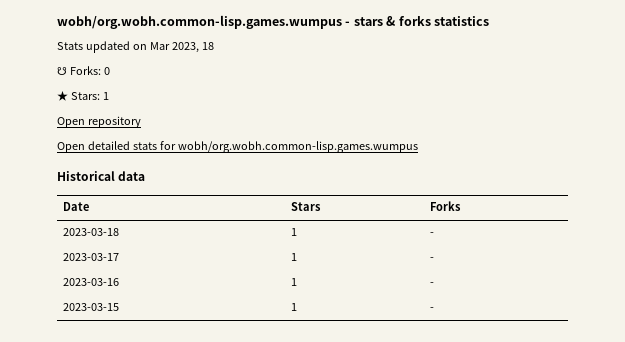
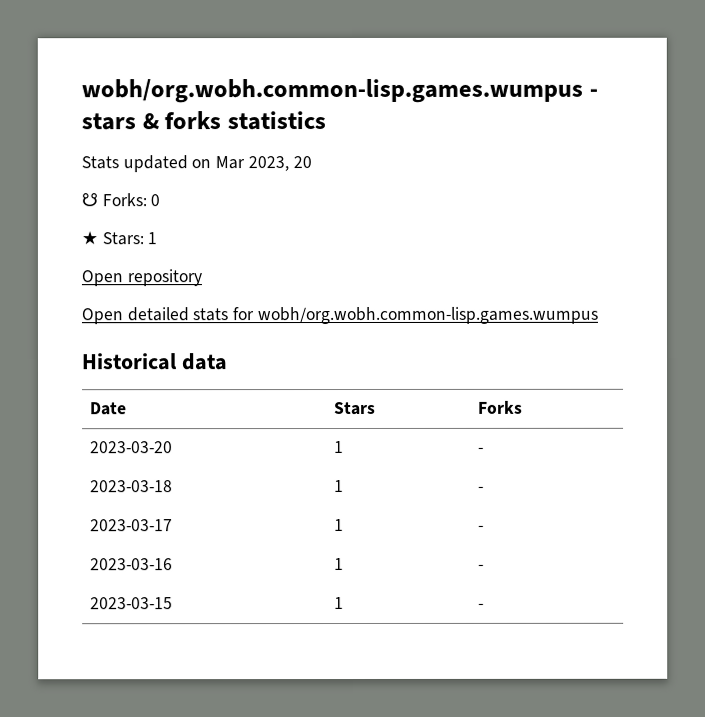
- Stats updated on Mar 2023, 18
+ Stats updated on Mar 2023, 20
+ 2023-03-20 | 1 | -

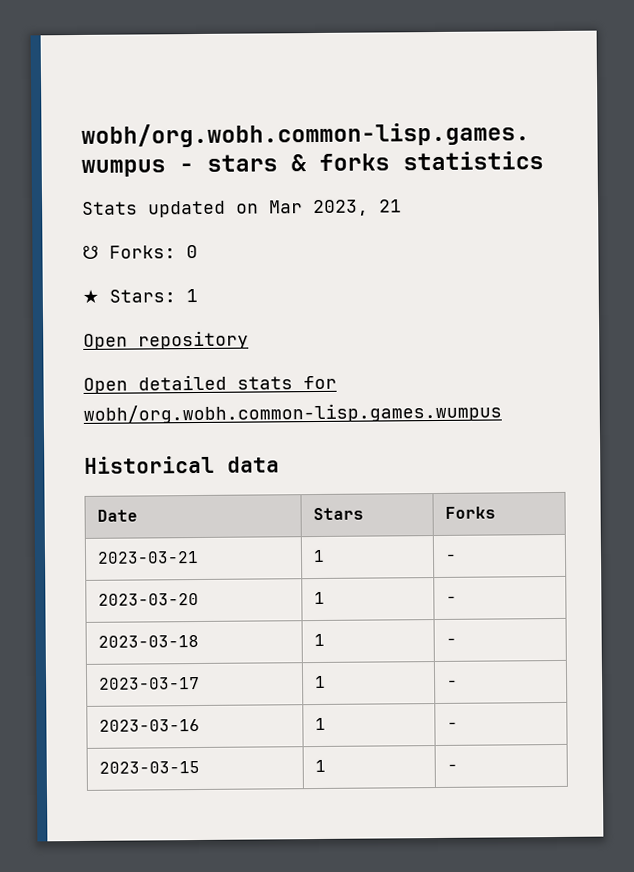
- Stats updated on Mar 2023, 20
+ Stats updated on Mar 2023, 21
+ 2023-03-21 | 1 | -

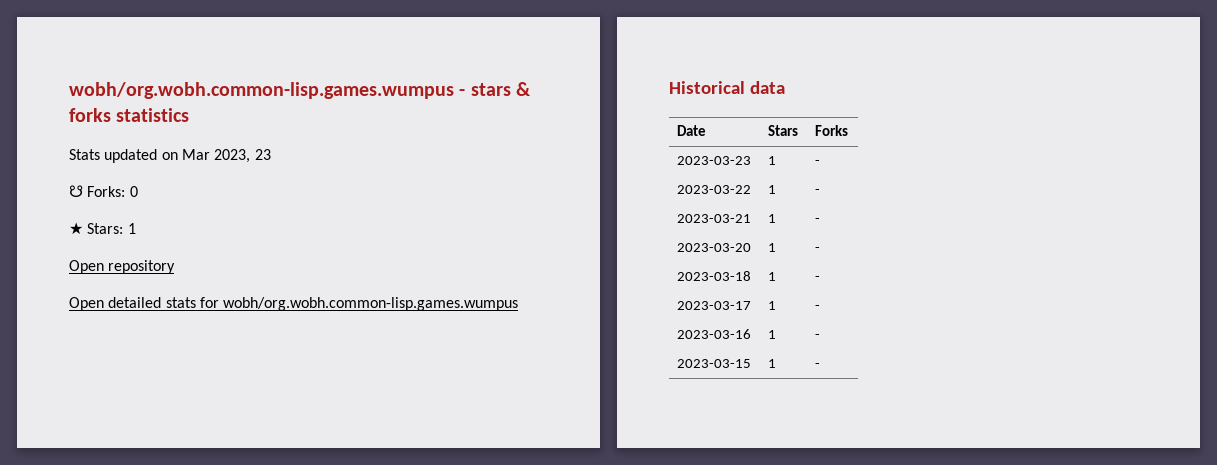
- Stats updated on Mar 2023, 21
+ Stats updated on Mar 2023, 23
+ 2023-03-23 | 1 | -
+ 2023-03-22 | 1 | -

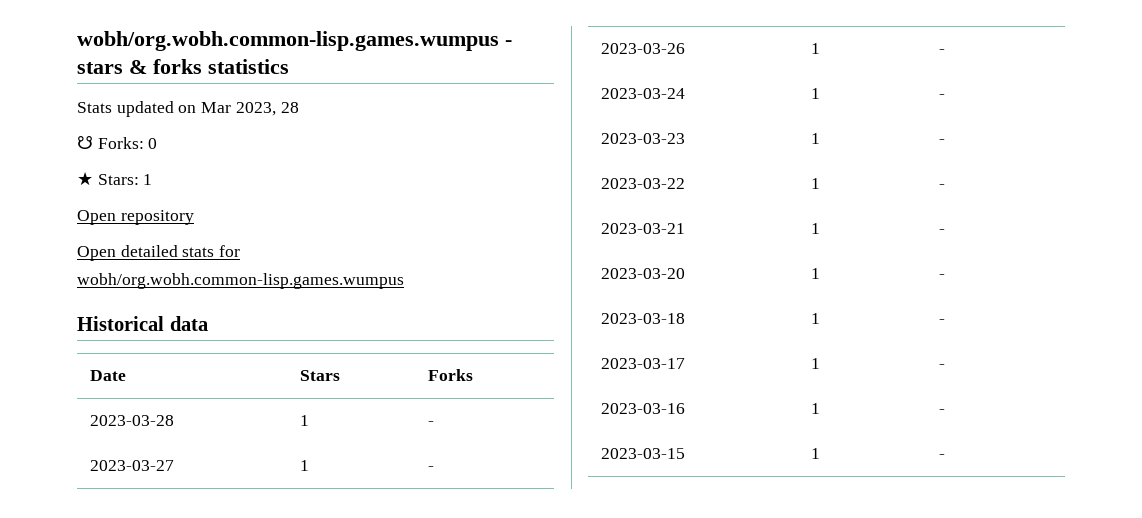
- Stats updated on Mar 2023, 23
+ Stats updated on Mar 2023, 28
+ 2023-03-28 | 1 | -
+ 2023-03-27 | 1 | -
+ 2023-03-26 | 1 | -
+ 2023-03-24 | 1 | -

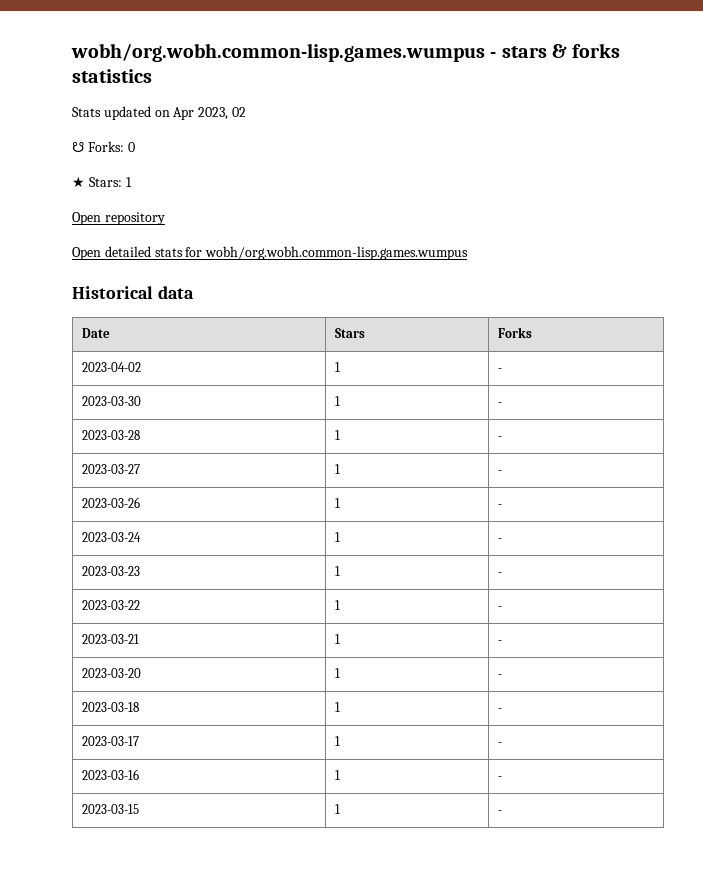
- Stats updated on Mar 2023, 28
+ Stats updated on Apr 2023, 02
+ 2023-04-02 | 1 | -
+ 2023-03-30 | 1 | -

